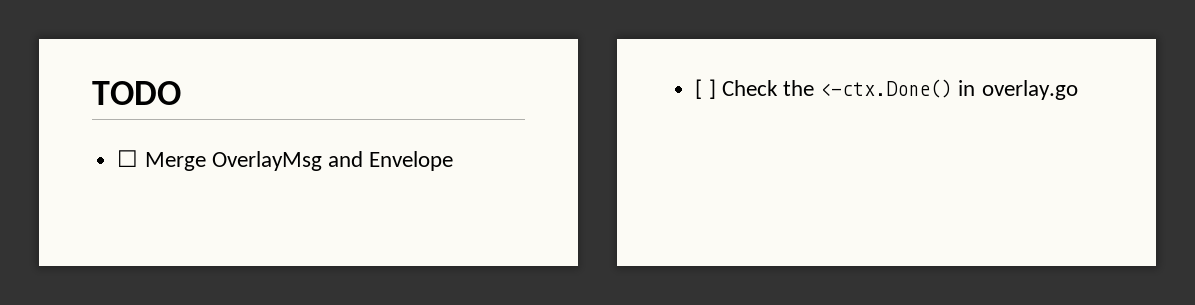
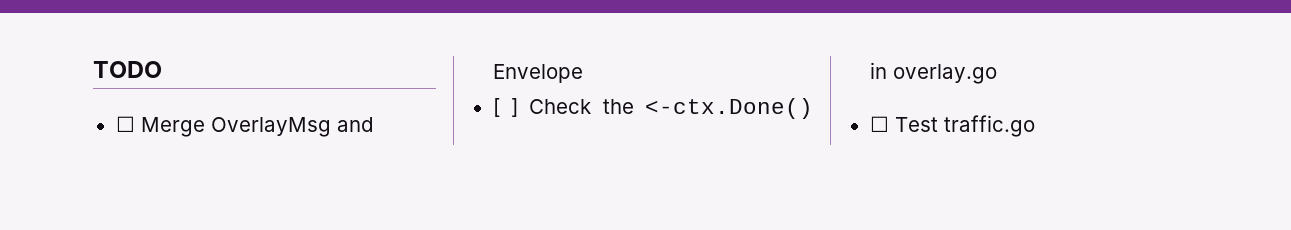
+ ☐ Test traffic.go

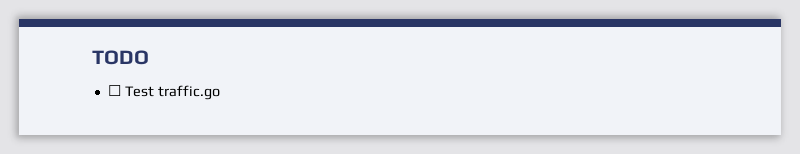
- ☐ Merge OverlayMsg and Envelope
- [ ] Check the <-ctx.Done() in overlay.go

